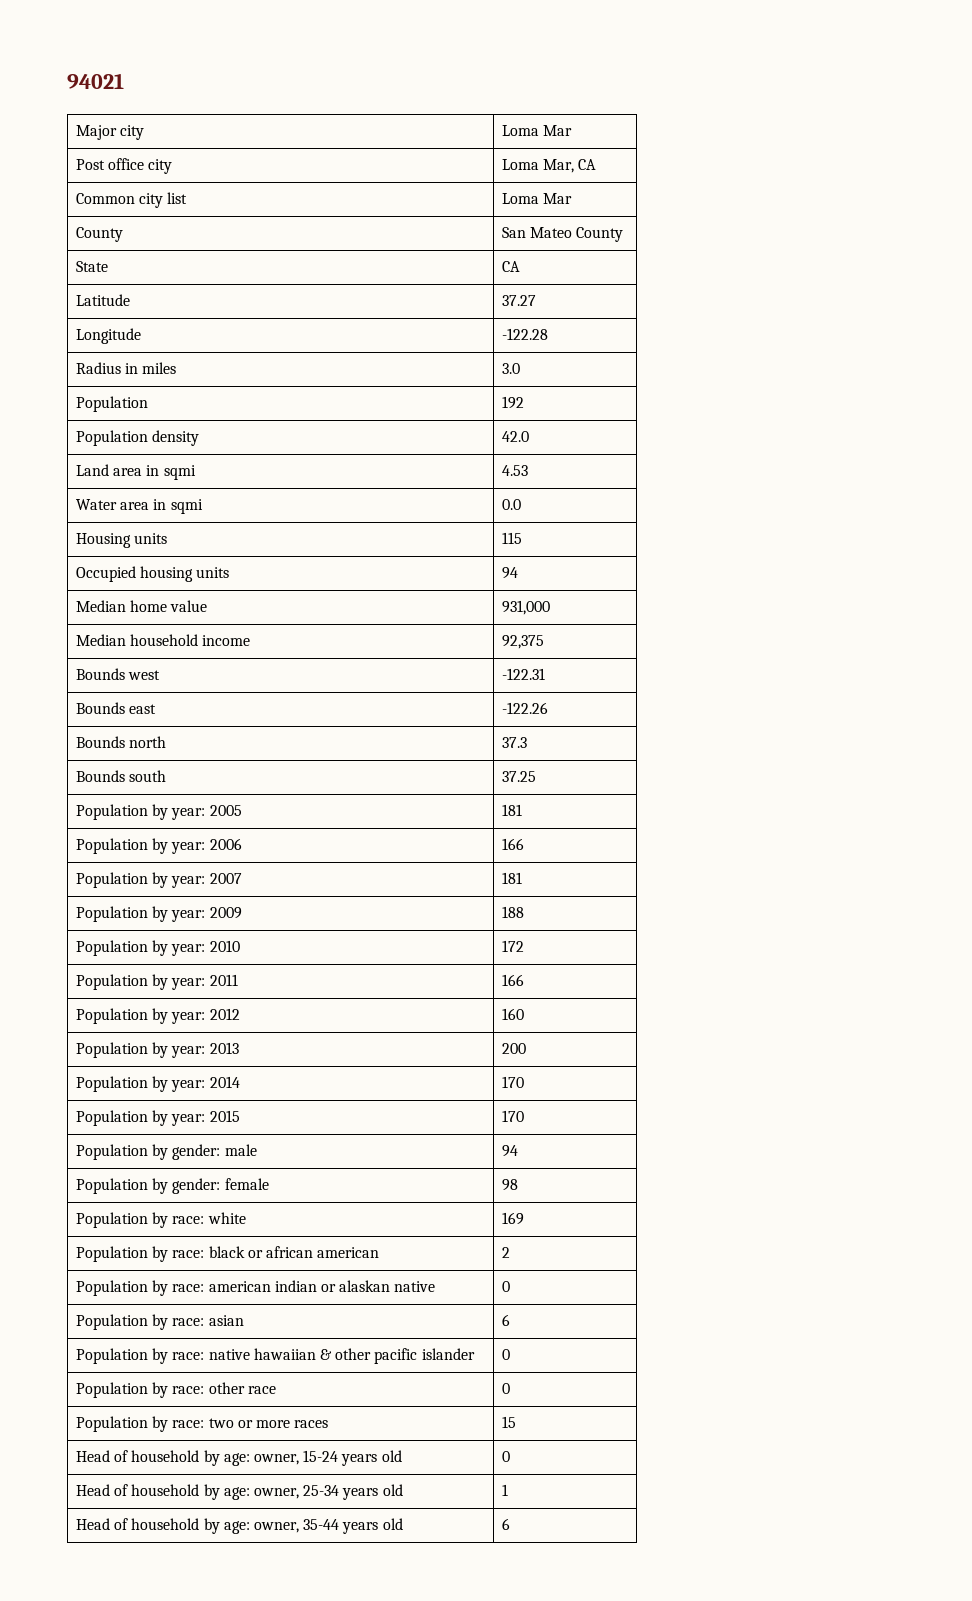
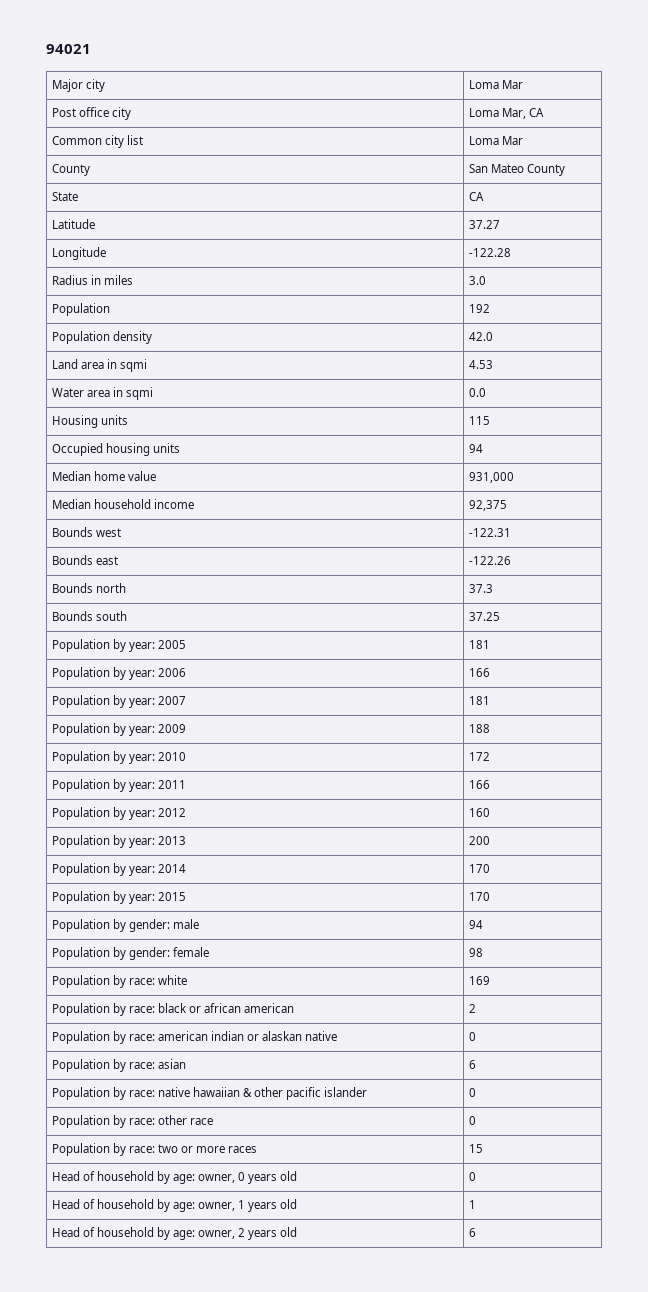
- Head of household by age: owner, 15-24 years old | 0
+ Head of household by age: owner, 0 years old | 0
- Head of household by age: owner, 25-34 years old | 1
+ Head of household by age: owner, 1 years old | 1
- Head of household by age: owner, 35-44 years old | 6
+ Head of household by age: owner, 2 years old | 6

